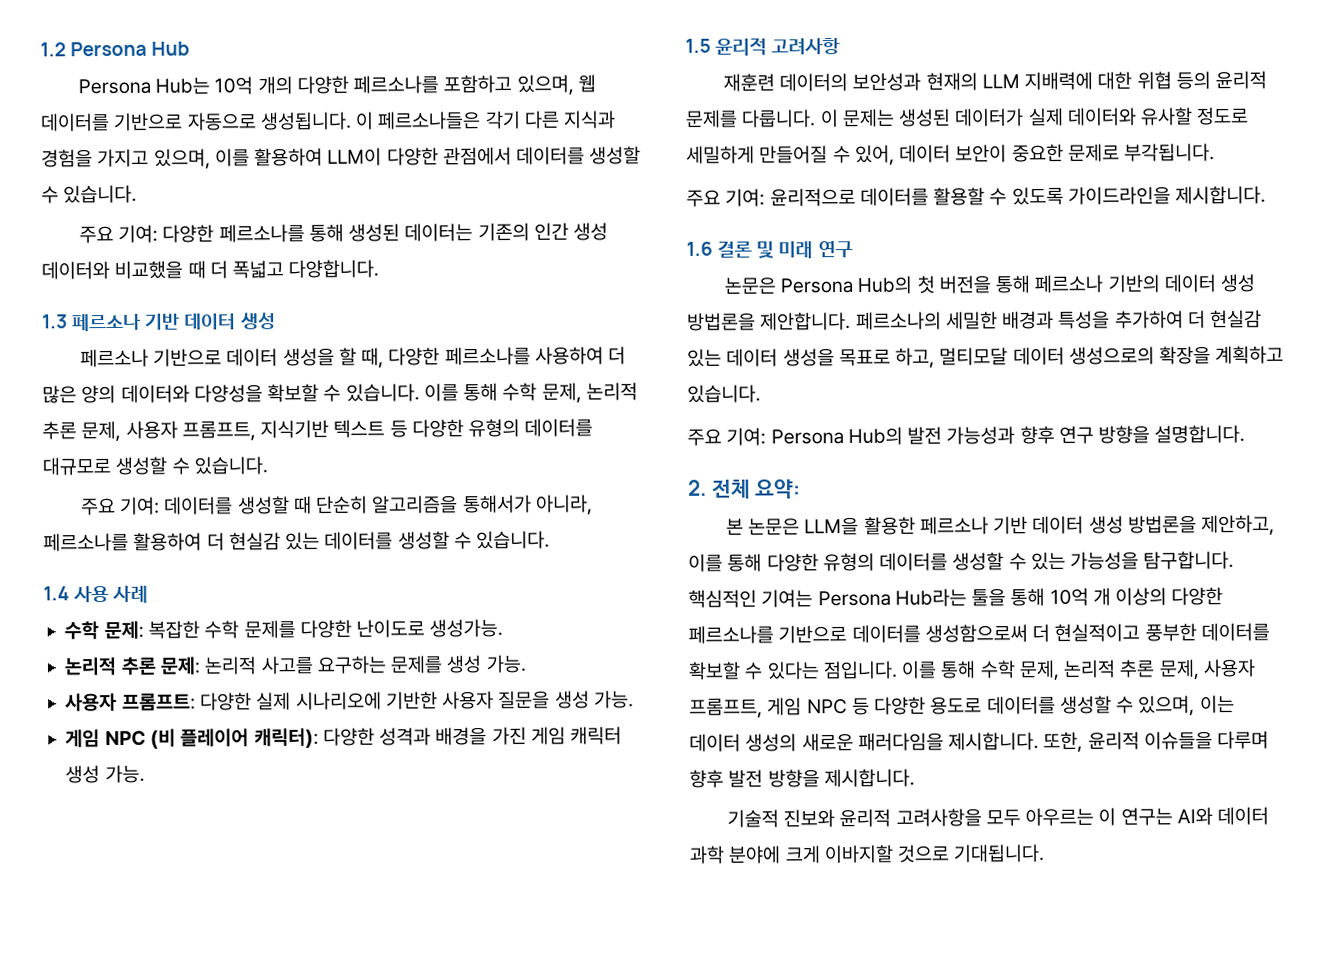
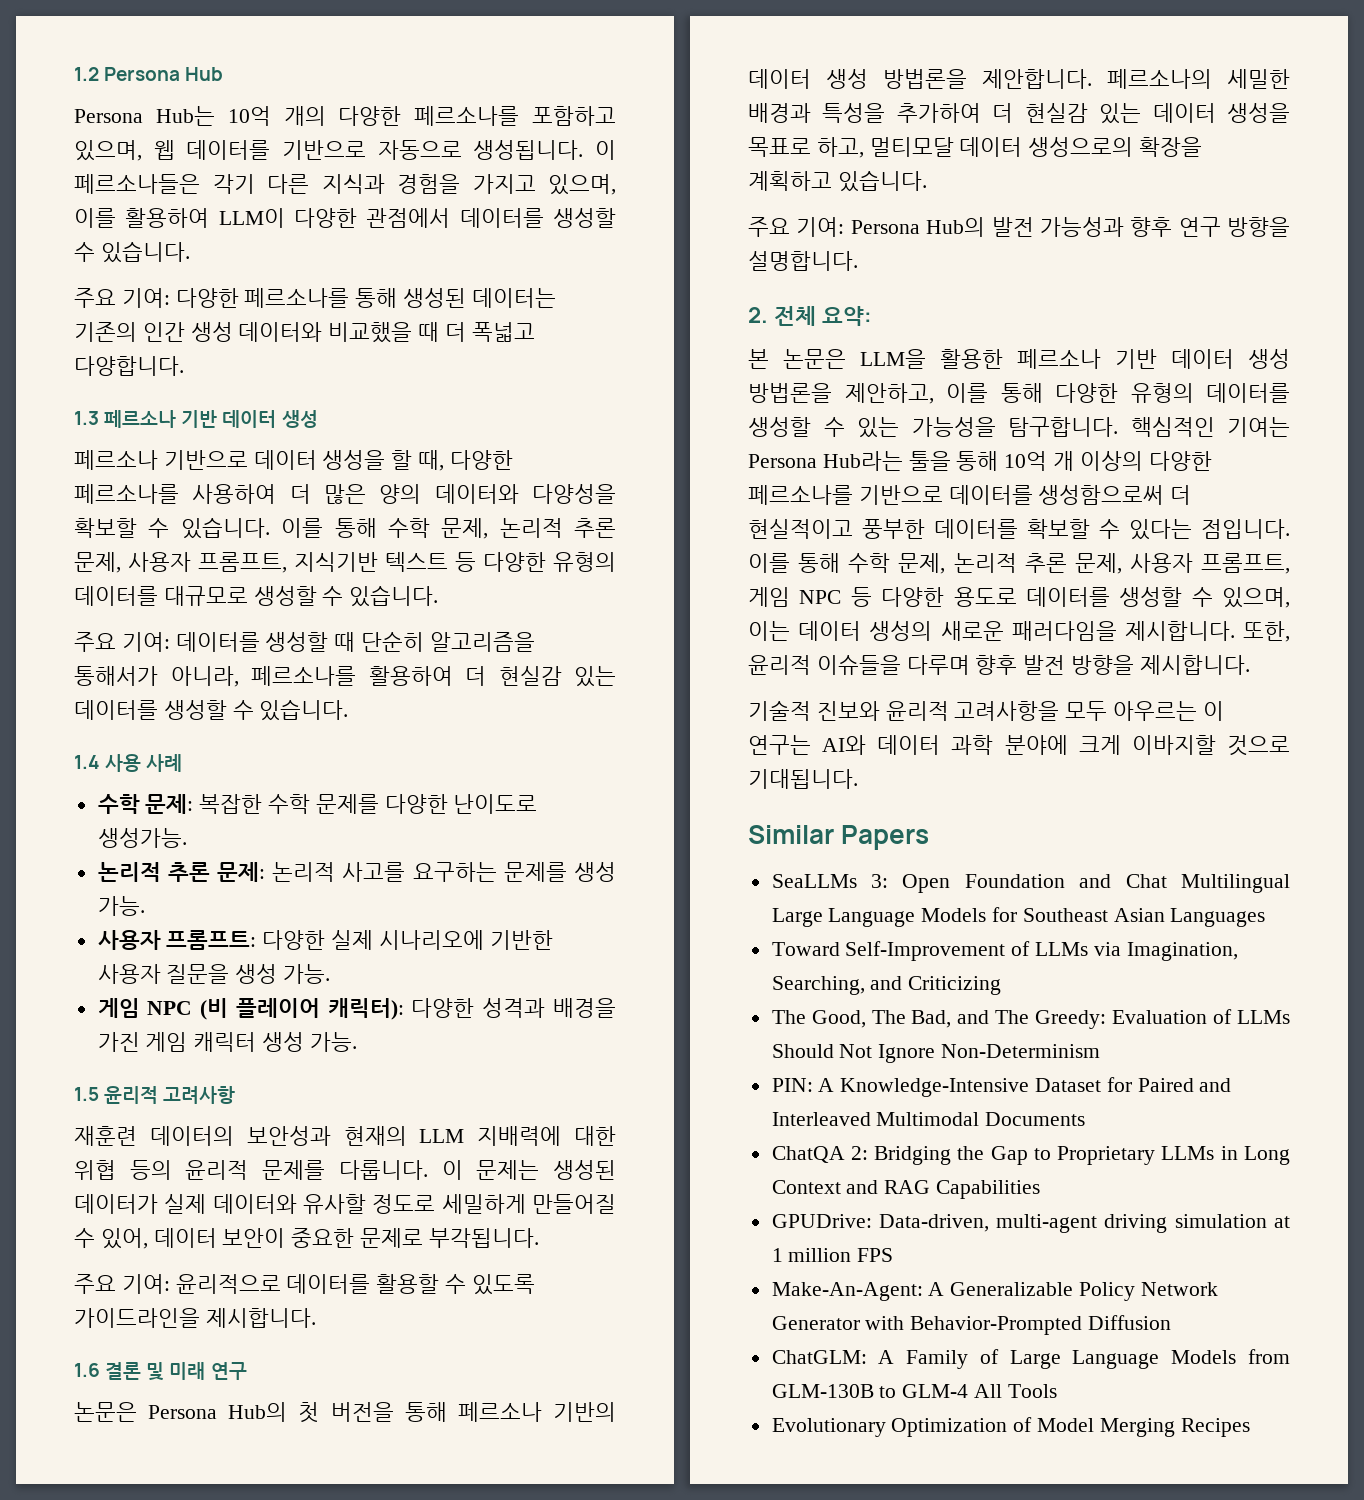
+ Similar Papers
+ SeaLLMs 3: Open Foundation and Chat Multilingual Large Language Models for Southeast Asian Languages
+ Toward Self-Improvement of LLMs via Imagination, Searching, and Criticizing
+ The Good, The Bad, and The Greedy: Evaluation of LLMs Should Not Ignore Non-Determinism
+ PIN: A Knowledge-Intensive Dataset for Paired and Interleaved Multimodal Documents
+ ChatQA 2: Bridging the Gap to Proprietary LLMs in Long Context and RAG Capabilities
+ GPUDrive: Data-driven, multi-agent driving simulation at 1 million FPS
+ Make-An-Agent: A Generalizable Policy Network Generator with Behavior-Prompted Diffusion
+ ChatGLM: A Family of Large Language Models from GLM-130B to GLM-4 All Tools
+ Evolutionary Optimization of Model Merging Recipes

